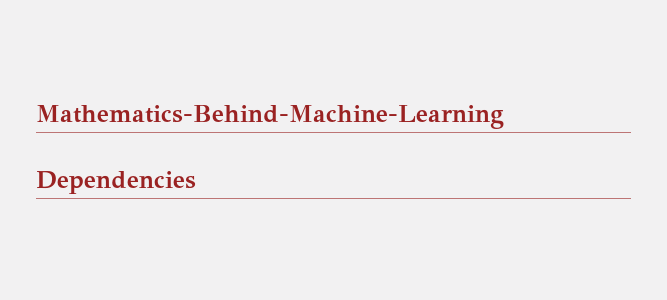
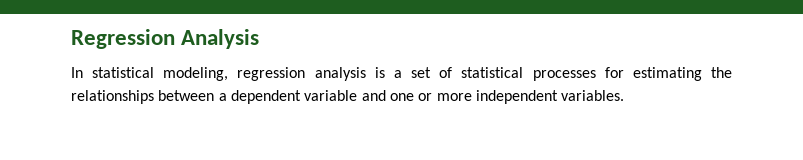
- Mathematics-Behind-Machine-Learning
- Dependencies
+ Regression Analysis
+ In statistical modeling, regression analysis is a set of statistical processes for estimating the relationships between a dependent variable and one or more independent variables.

